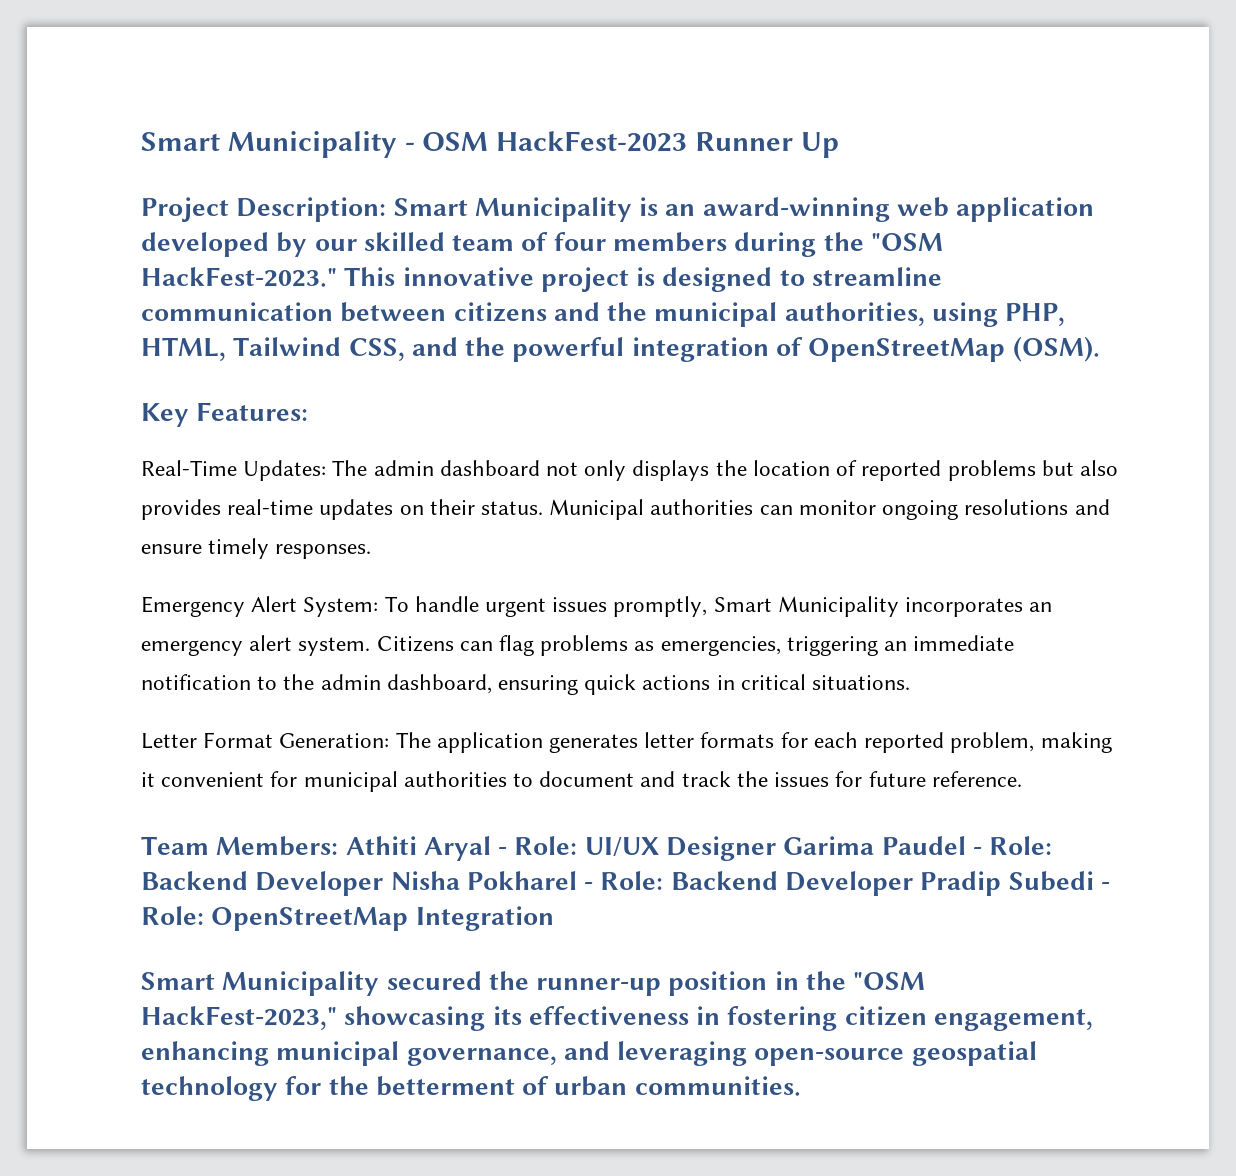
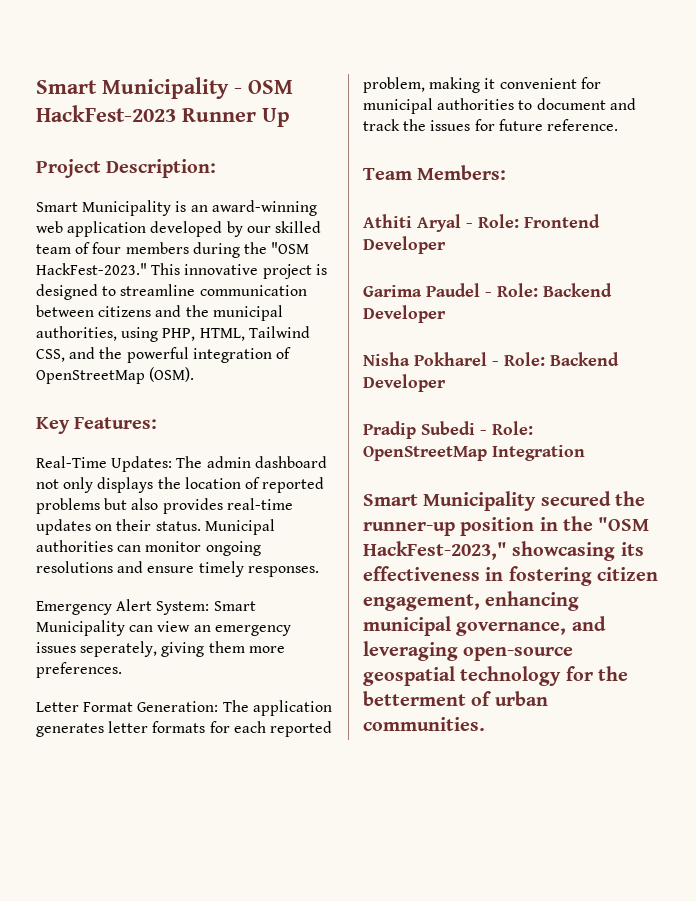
- Project Description: Smart Municipality is an award-winning web application developed by our skilled team of four members during the "OSM HackFest-2023."
+ Project Description:
+ Smart Municipality is an award-winning web application developed by our skilled team of four members during the "OSM HackFest-2023."
- Emergency Alert System: To handle urgent issues promptly, Smart Municipality incorporates an emergency alert system. Citizens can flag problems as emergencies, triggering an immediate notification to the admin dashboard, ensuring quick actions in critical situations.
+ Emergency Alert System: Smart Municipality can view an emergency issues seperately, giving them more preferences.
- Team Members: Athiti Aryal - Role: UI/UX Designer Garima Paudel - Role: Backend Developer Nisha Pokharel - Role: Backend Developer Pradip Subedi - Role: OpenStreetMap Integration
+ Team Members:
+ Athiti Aryal - Role: Frontend Developer
+ Garima Paudel - Role: Backend Developer
+ Nisha Pokharel - Role: Backend Developer
+ Pradip Subedi - Role: OpenStreetMap Integration

